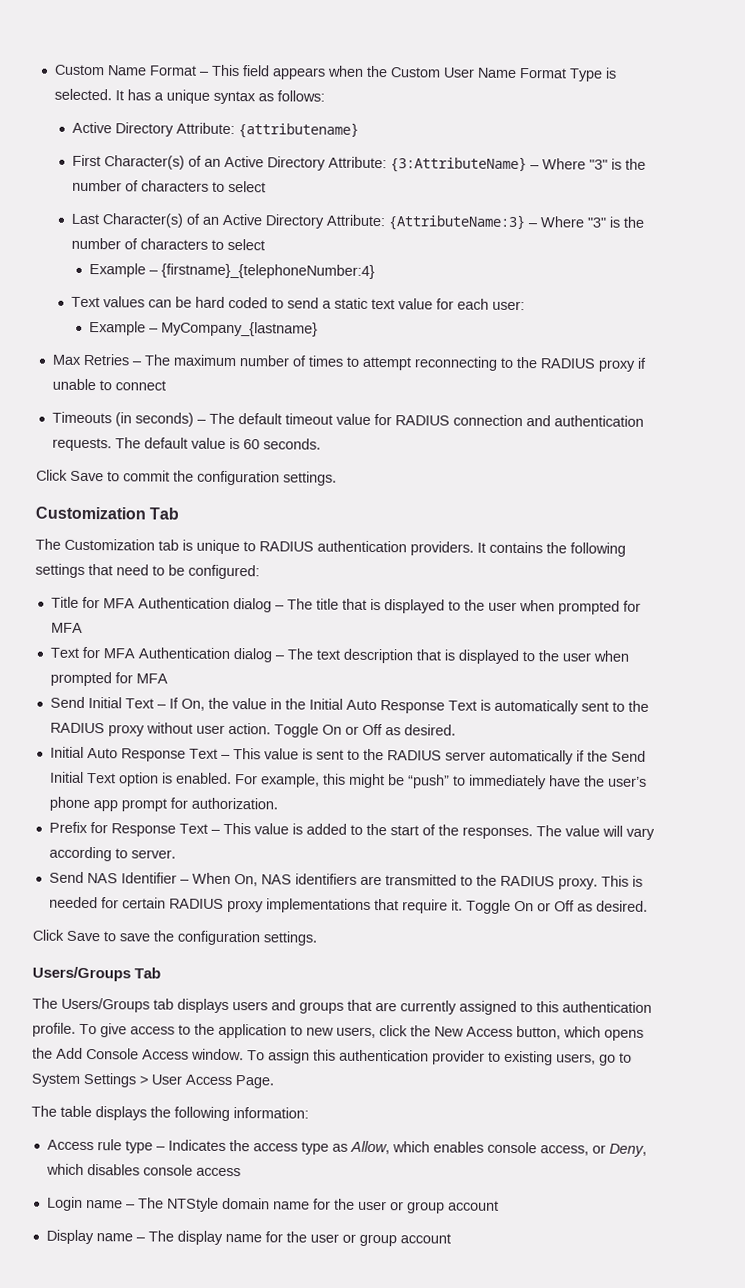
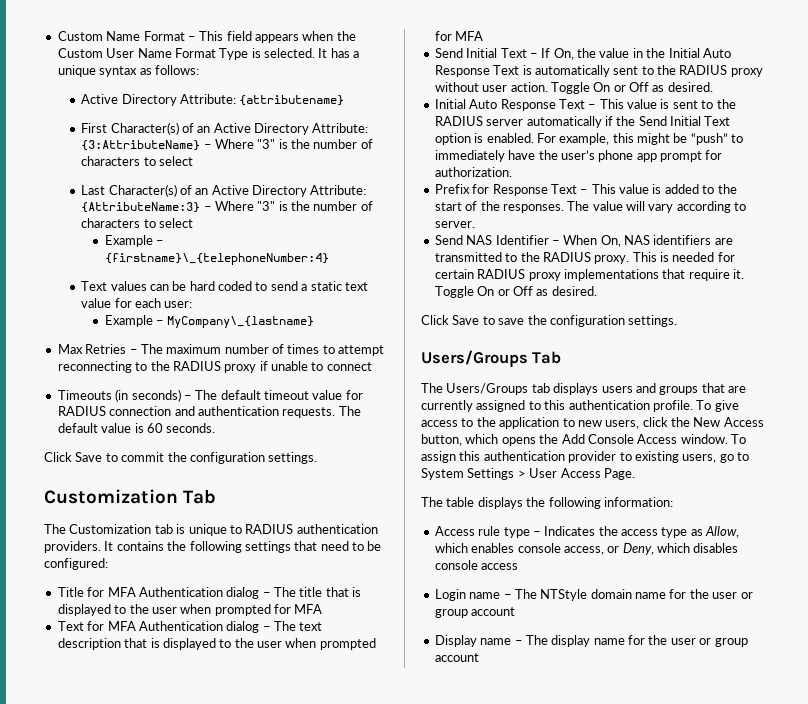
- Example – {firstname}_{telephoneNumber:4}
+ Example – {firstname}\_{telephoneNumber:4}
- Example – MyCompany_{lastname}
+ Example – MyCompany\_{lastname}

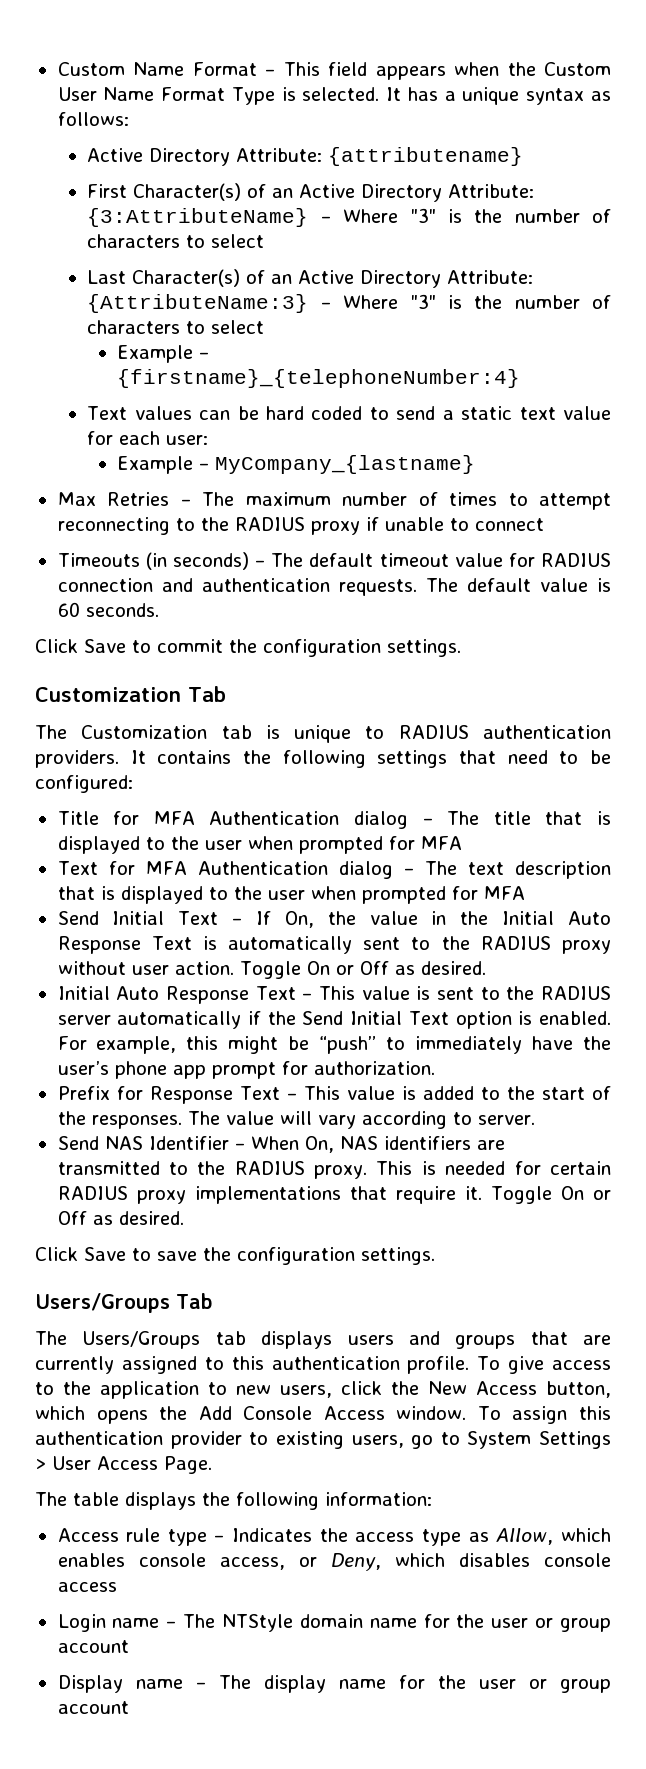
- Example – {firstname}\_{telephoneNumber:4}
+ Example – {firstname}_{telephoneNumber:4}
- Example – MyCompany\_{lastname}
+ Example – MyCompany_{lastname}

